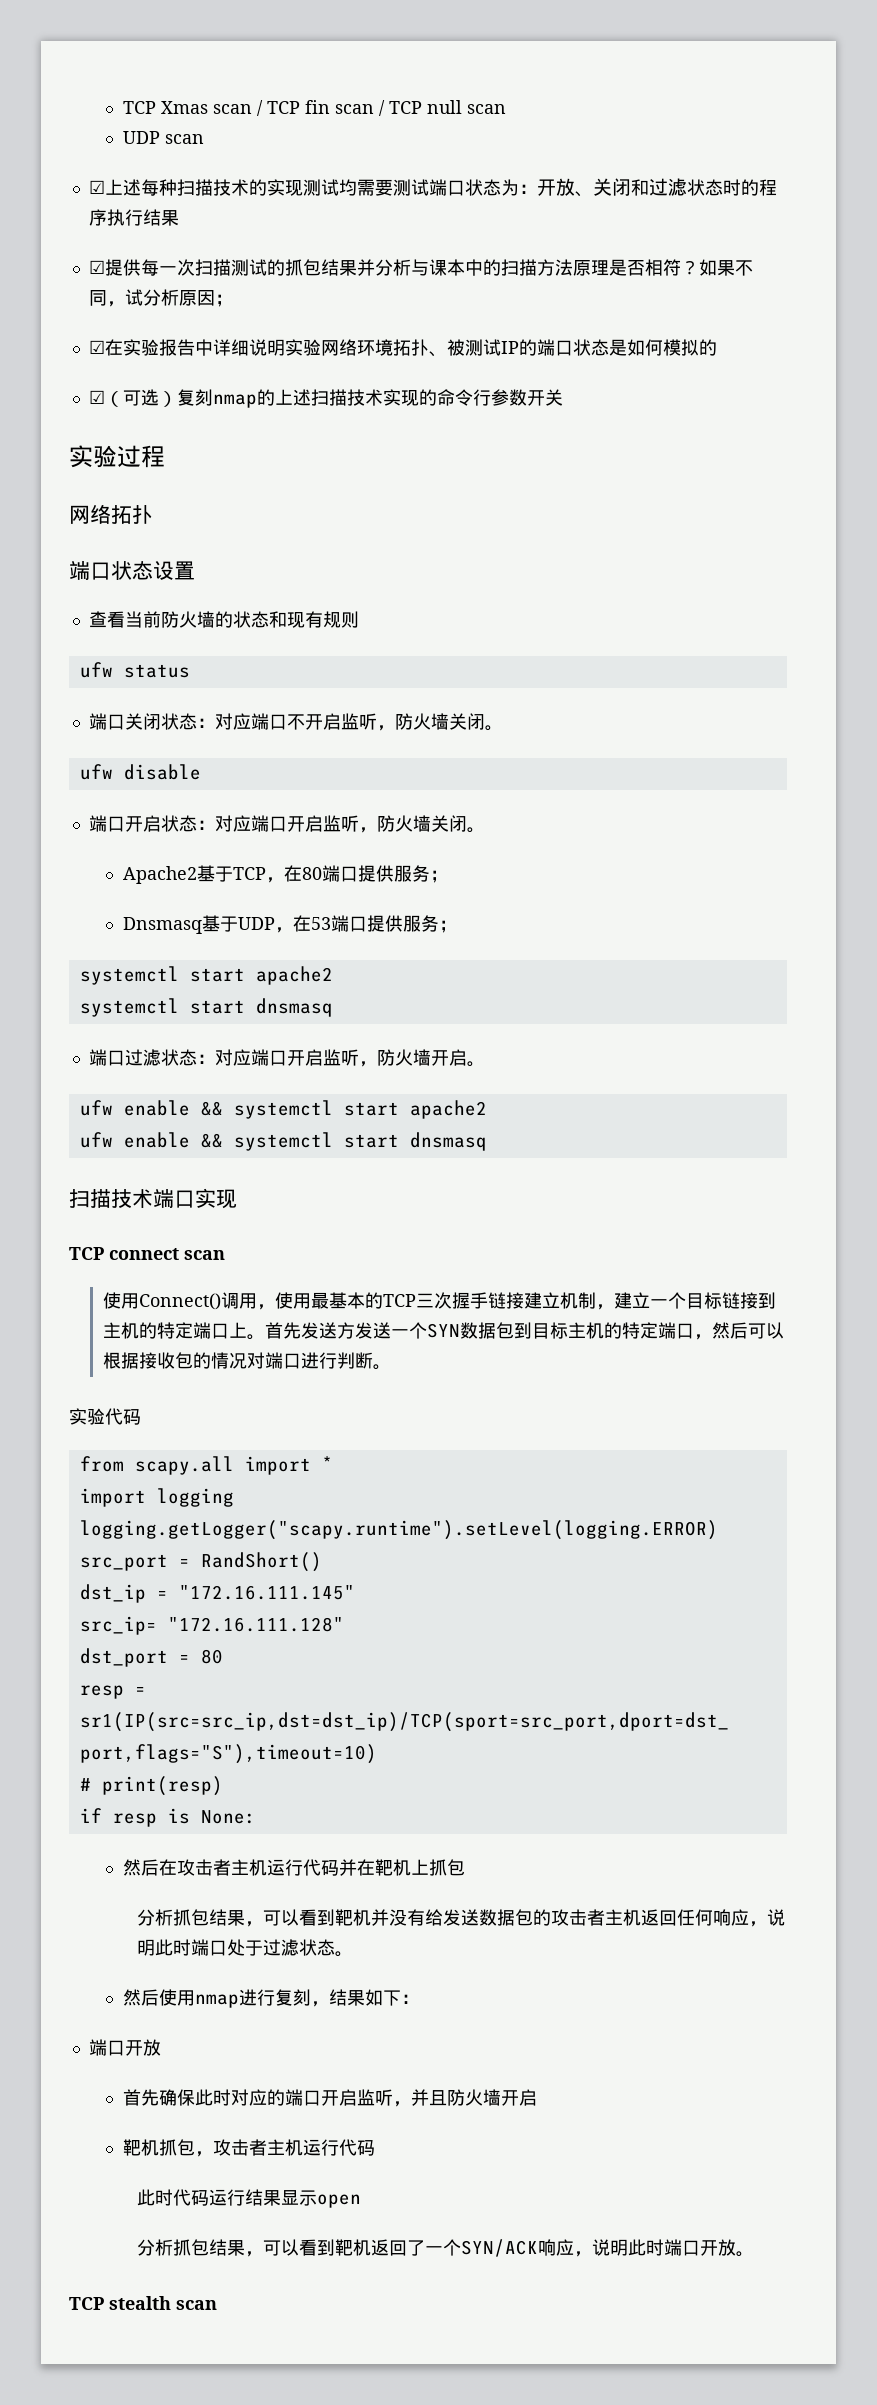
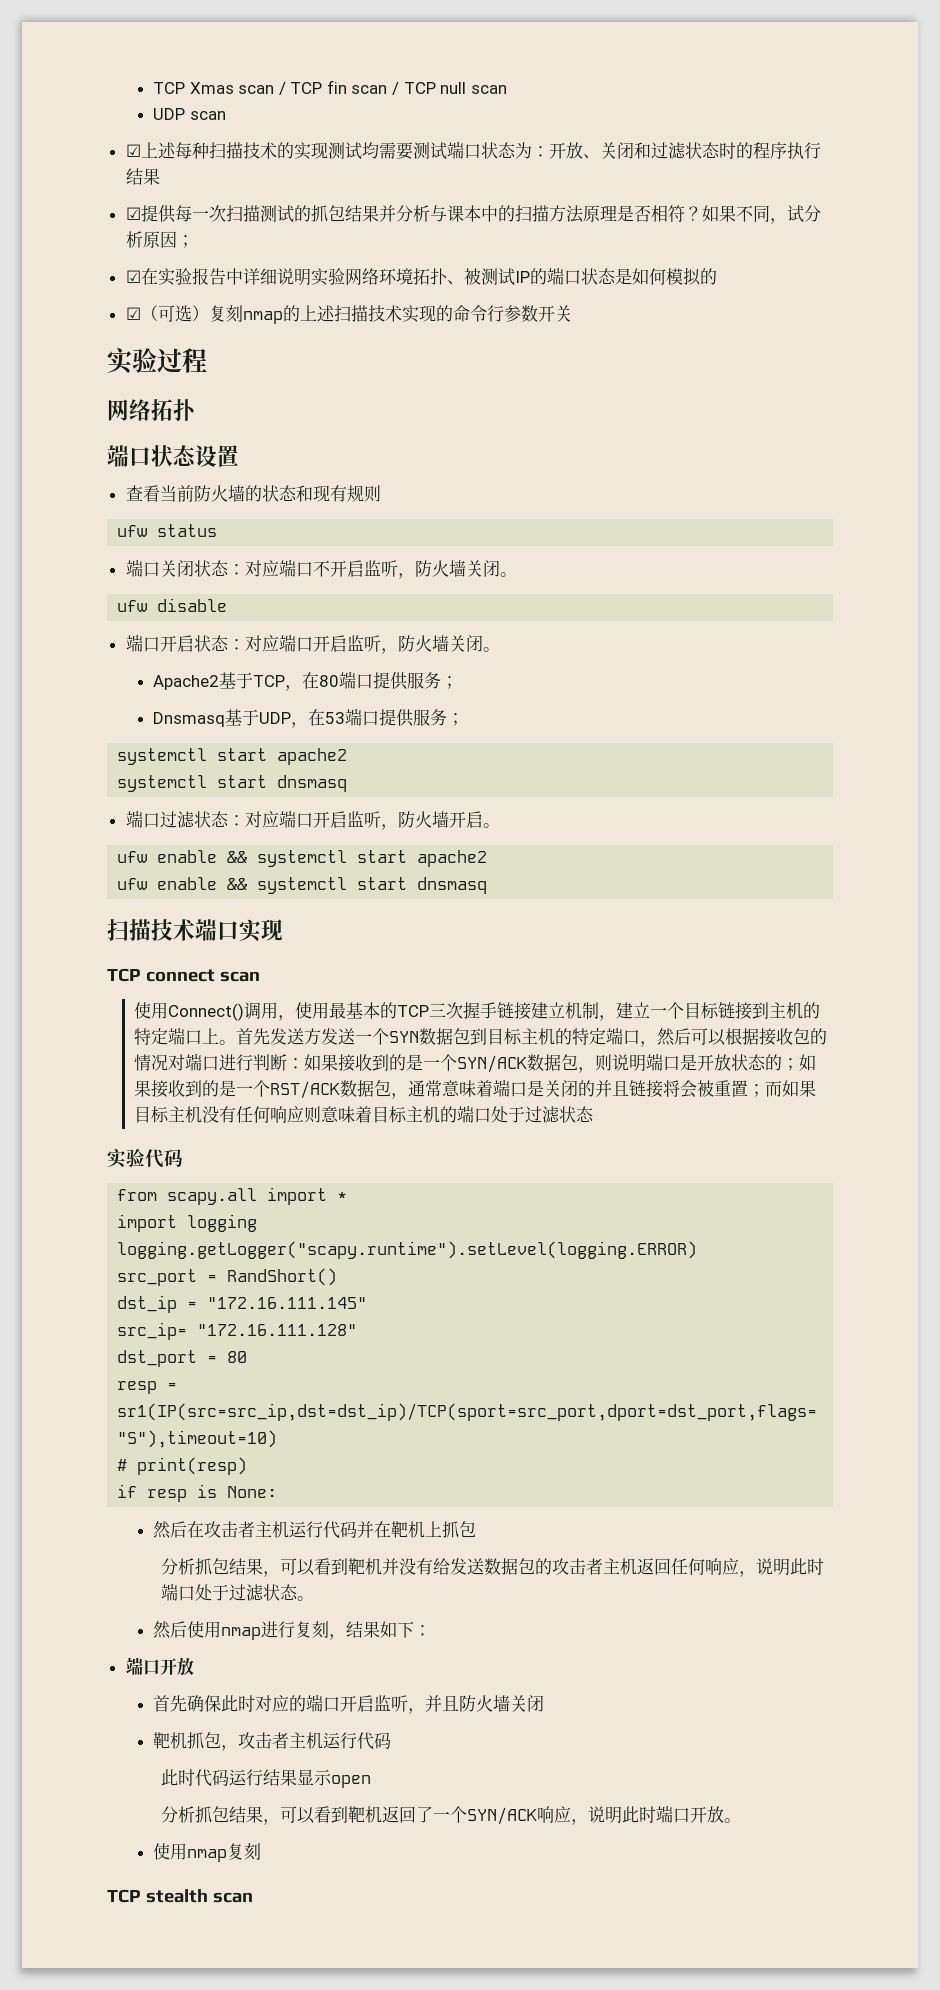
- 首先发送方发送一个SYN数据包到目标主机的特定端口，然后可以根据接收包的情况对端口进行判断。
+ 首先发送方发送一个SYN数据包到目标主机的特定端口，然后可以根据接收包的情况对端口进行判断：如果接收到的是一个SYN/ACK数据包，则说明端口是开放状态的；如果接收到的是一个RST/ACK数据包，通常意味着端口是关闭的并且链接将会被重置；而如果目标主机没有任何响应则意味着目标主机的端口处于过滤状态
- 首先确保此时对应的端口开启监听，并且防火墙开启
+ 首先确保此时对应的端口开启监听，并且防火墙关闭
+ 使用nmap复刻

